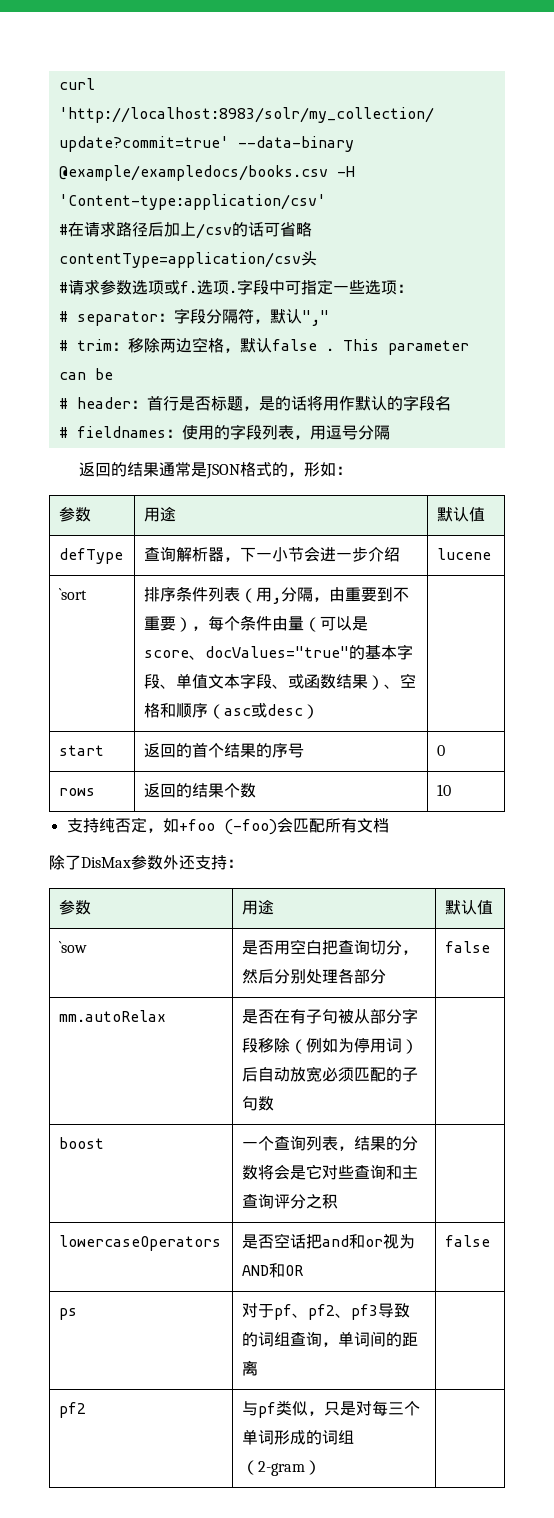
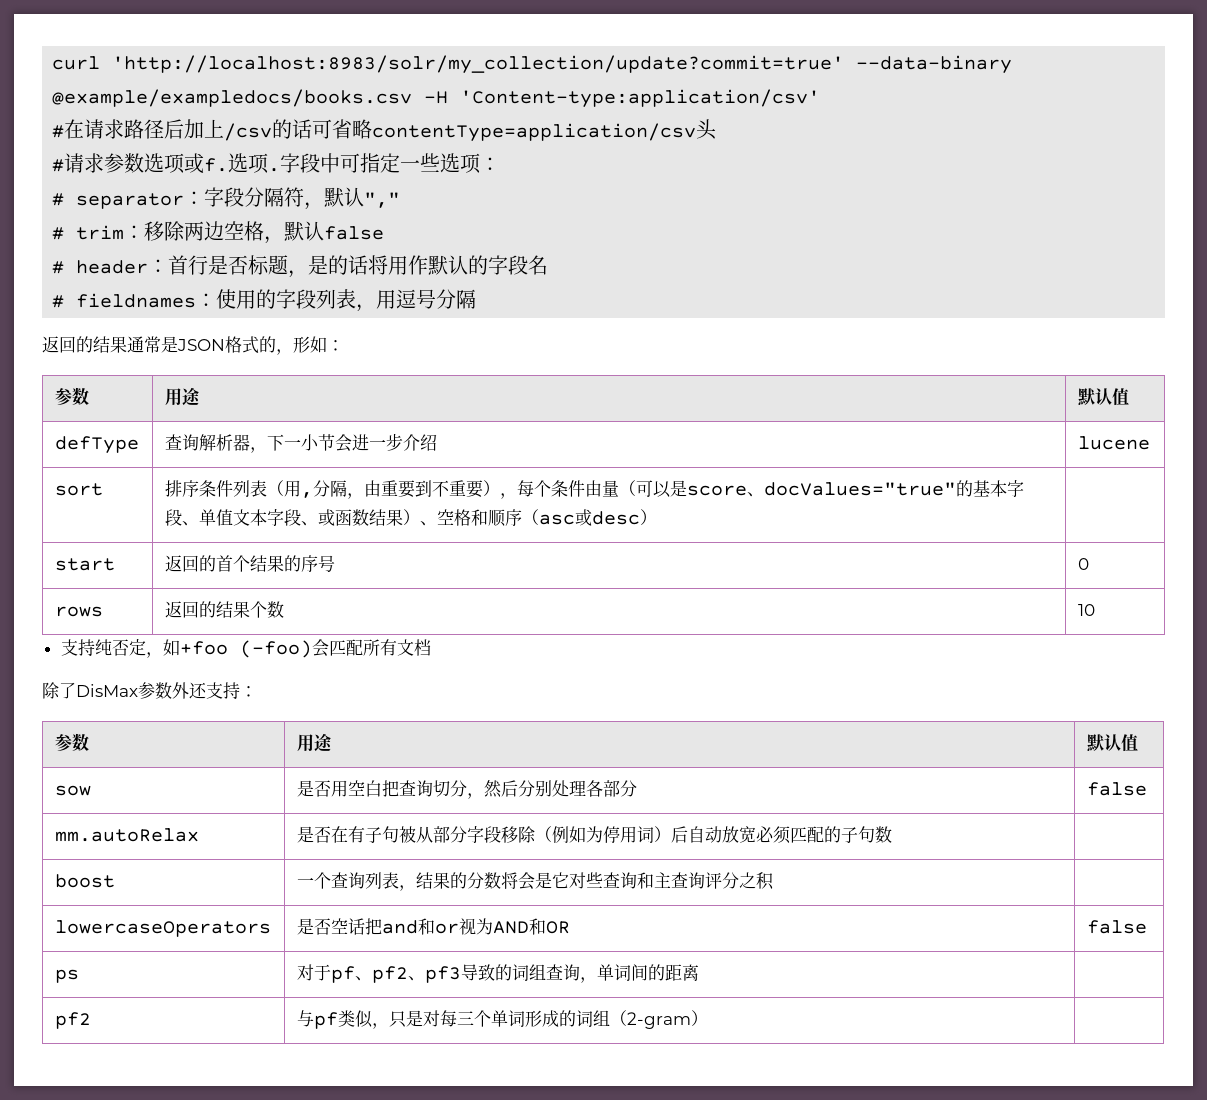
- # trim：移除两边空格，默认false . This parameter can be
+ # trim：移除两边空格，默认false
- `sort | 排序条件列表（用,分隔，由重要到不重要），每个条件由量（可以是score、docValues="true"的基本字段、单值文本字段、或函数结果）、空格和顺序（asc或desc） |
+ sort | 排序条件列表（用,分隔，由重要到不重要），每个条件由量（可以是score、docValues="true"的基本字段、单值文本字段、或函数结果）、空格和顺序（asc或desc） |
- `sow | 是否用空白把查询切分，然后分别处理各部分 | false
+ sow | 是否用空白把查询切分，然后分别处理各部分 | false

